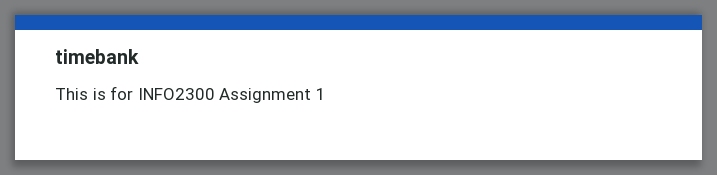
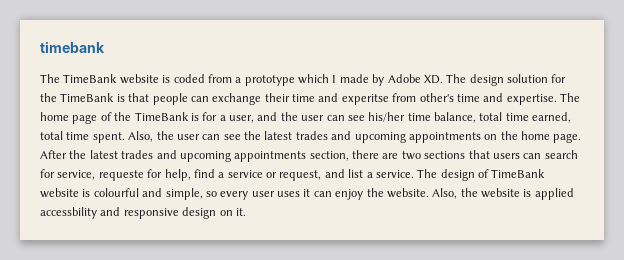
- This is for INFO2300 Assignment 1
+ The TimeBank website is coded from a prototype which I made by Adobe XD. The design solution for the TimeBank is that people can exchange their time and experitse from other's time and expertise. The home page of the TimeBank is for a user, and the user can see his/her time balance, total time earned, total time spent. Also, the user can see the latest trades and upcoming appointments on the home page. After the latest trades and upcoming appointments section, there are two sections that users can search for service, requeste for help, find a service or request, and list a service. The design of TimeBank website is colourful and simple, so every user uses it can enjoy the website. Also, the website is applied accessbility and responsive design on it.

